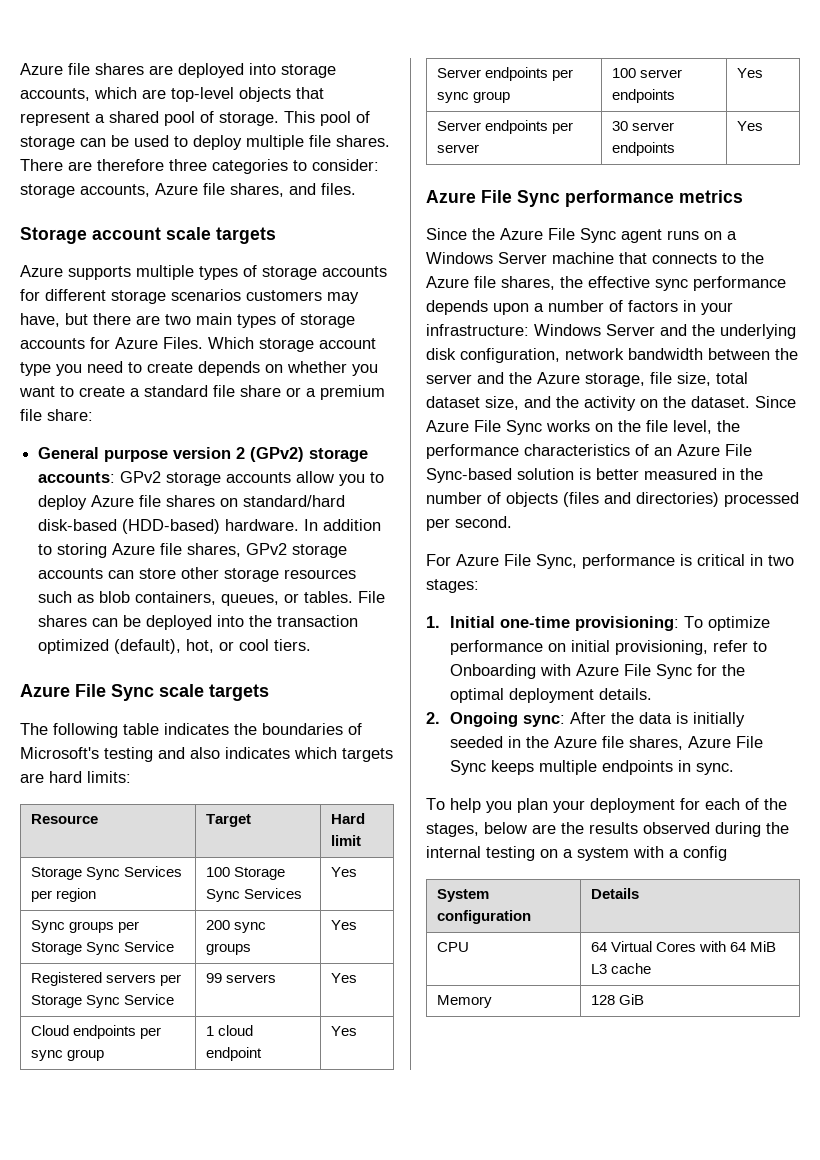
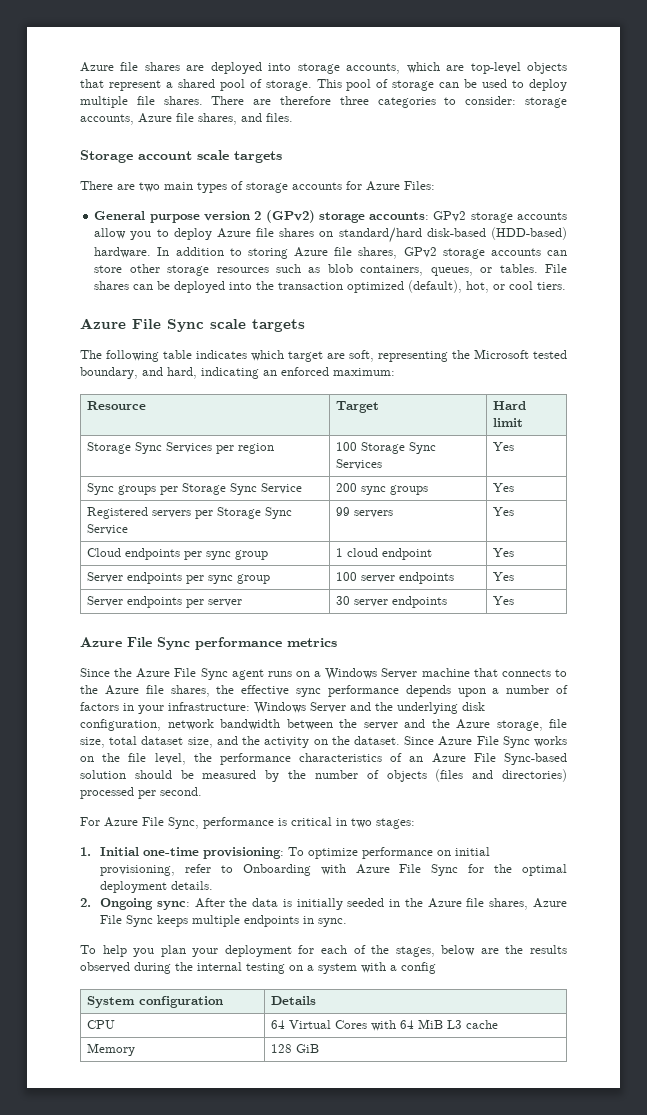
- Azure supports multiple types of storage accounts for different storage scenarios customers may have, but there are two main types of storage accounts for Azure Files. Which storage account type you need to create depends on whether you want to create a standard file share or a premium file share:
+ There are two main types of storage accounts for Azure Files:
- The following table indicates the boundaries of Microsoft's testing and also indicates which targets are hard limits:
+ The following table indicates which target are soft, representing the Microsoft tested boundary, and hard, indicating an enforced maximum:
- Since Azure File Sync works on the file level, the performance characteristics of an Azure File Sync-based solution is better measured in the number of objects (files and directories) processed per second.
+ Since Azure File Sync works on the file level, the performance characteristics of an Azure File Sync-based solution should be measured by the number of objects (files and directories) processed per second.

